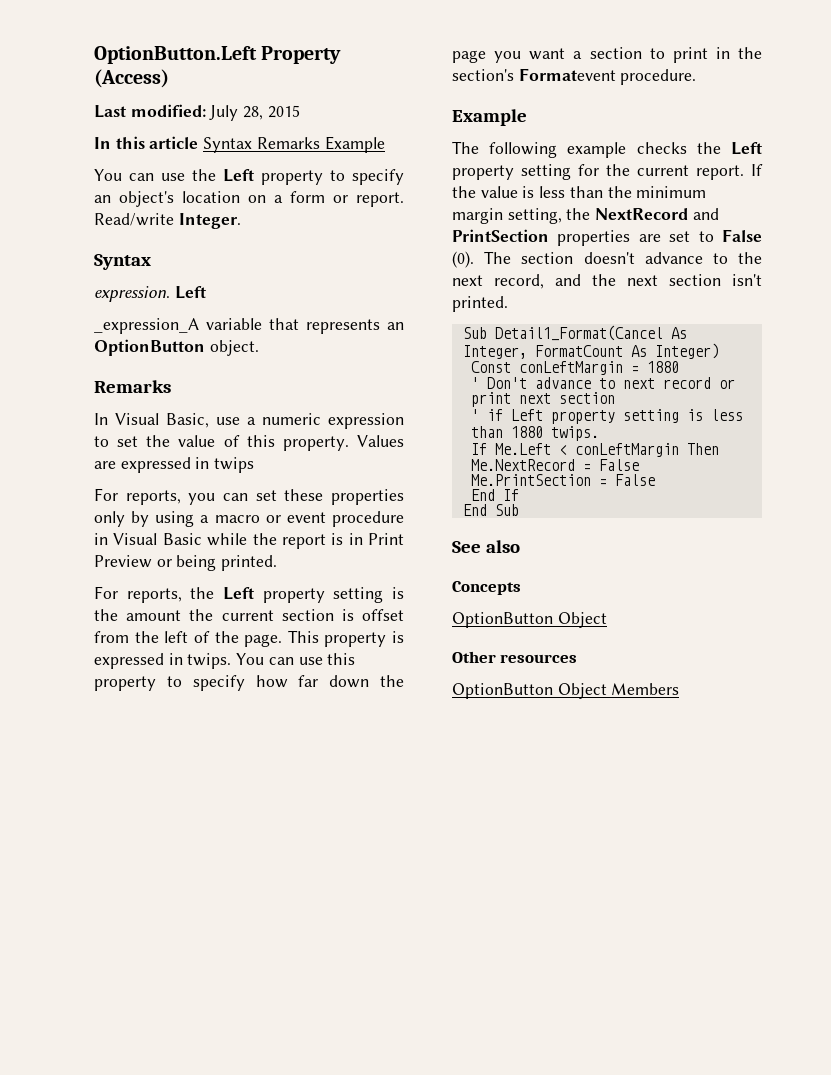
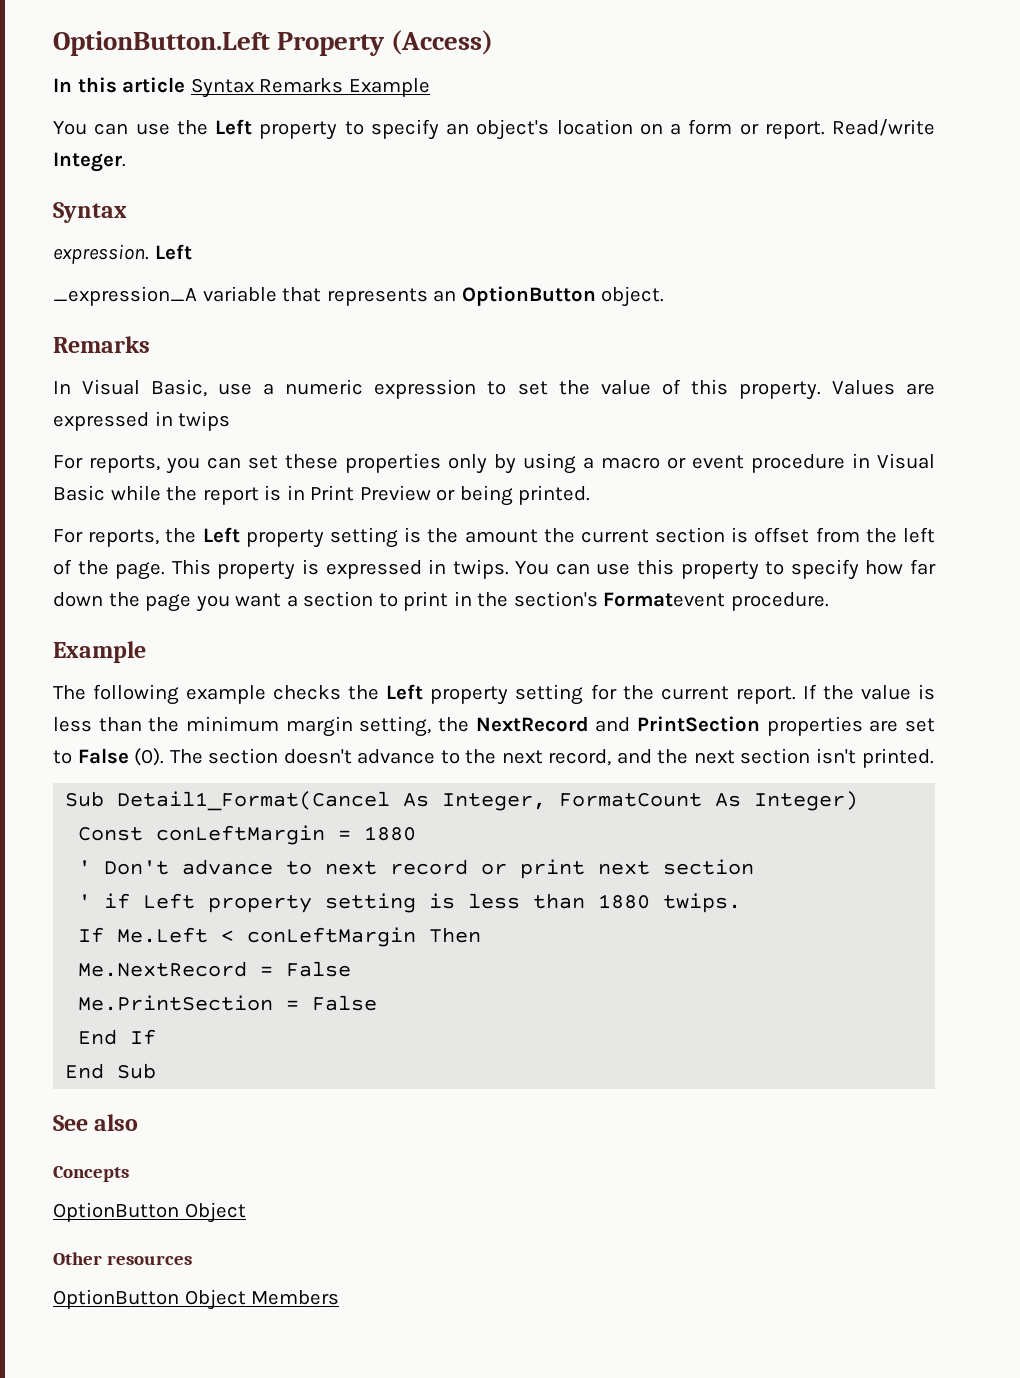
- Last modified: July 28, 2015

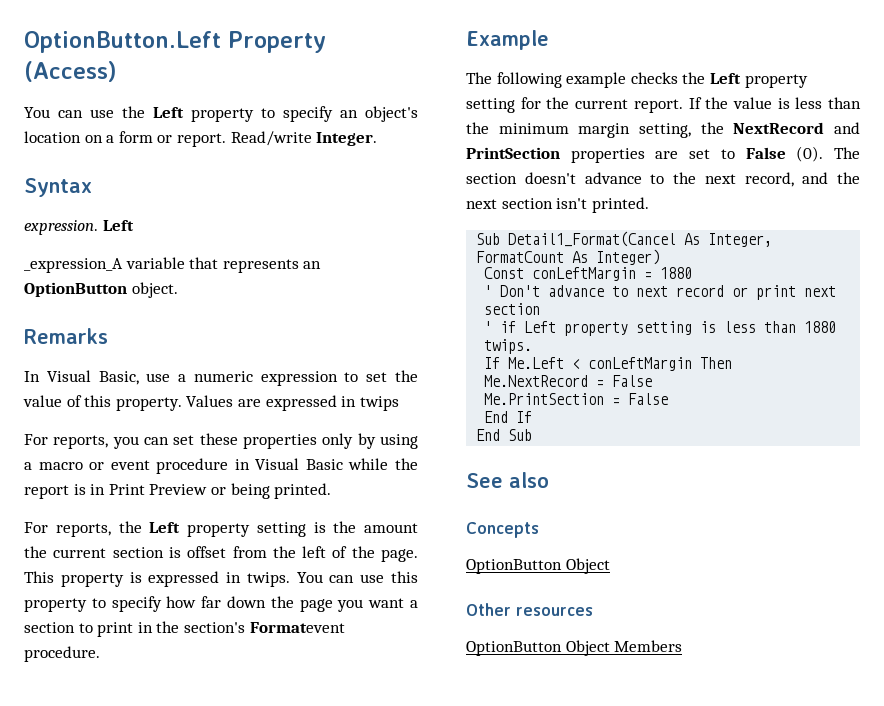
- In this article Syntax Remarks Example

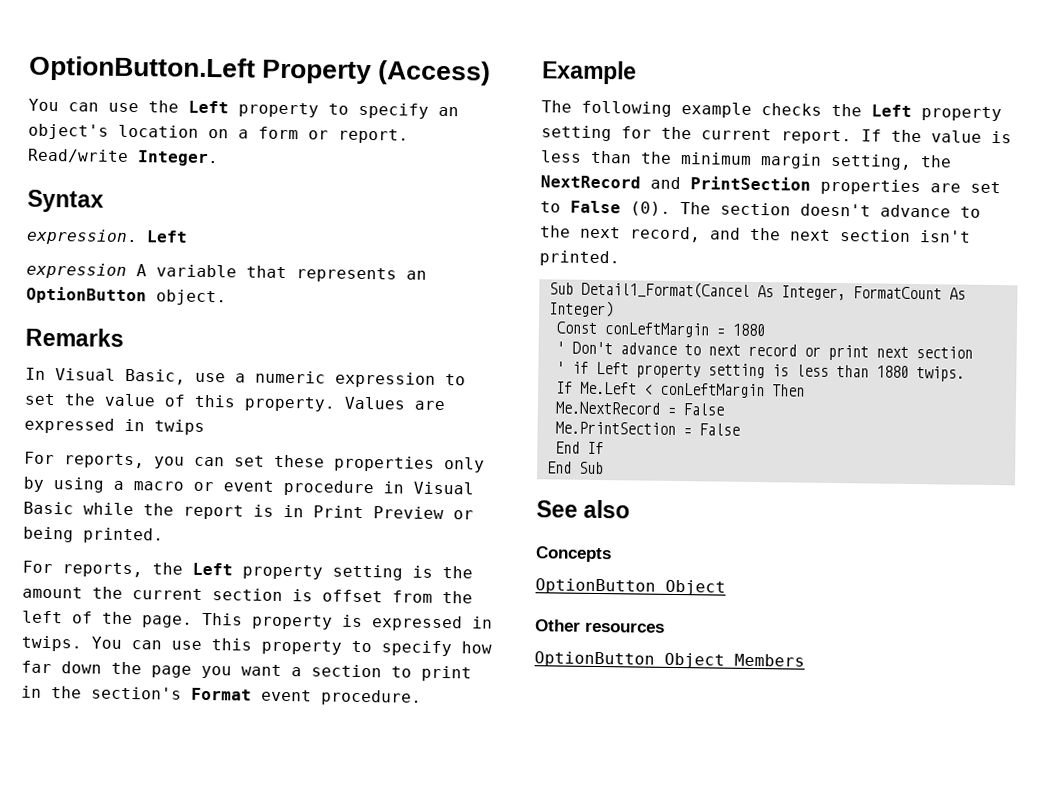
- _expression_A variable that represents an OptionButton object.
+ expression A variable that represents an OptionButton object.
- You can use this property to specify how far down the page you want a section to print in the section's Formatevent procedure.
+ You can use this property to specify how far down the page you want a section to print in the section's Format event procedure.

